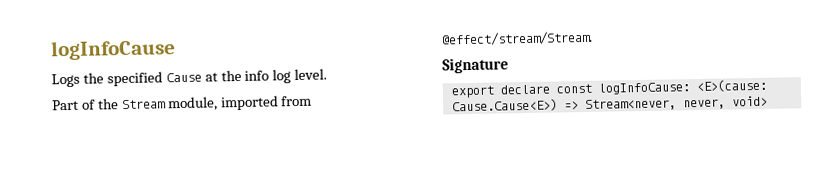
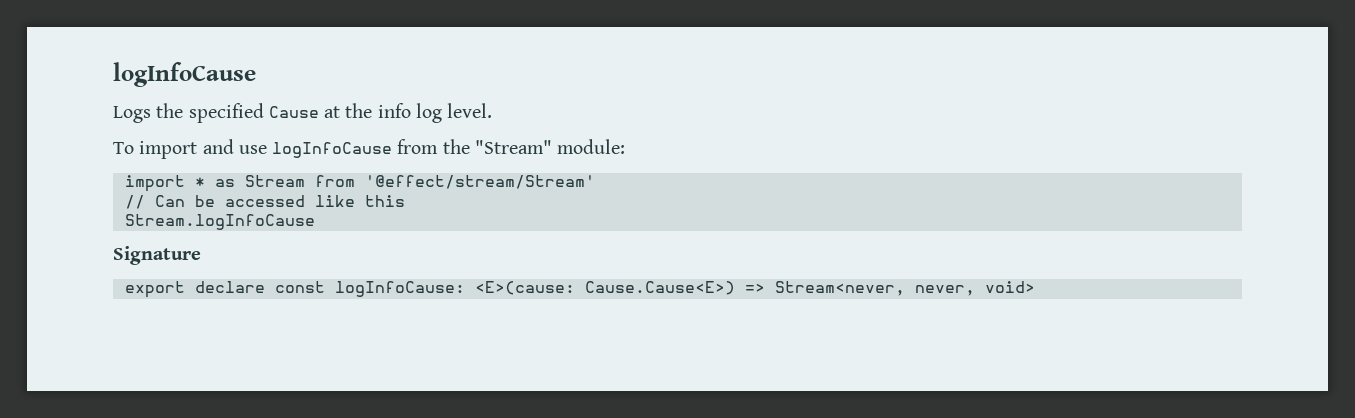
- Part of the Stream module, imported from @effect/stream/Stream.
+ To import and use logInfoCause from the "Stream" module:
+ import * as Stream from '@effect/stream/Stream'
+ // Can be accessed like this
+ Stream.logInfoCause

